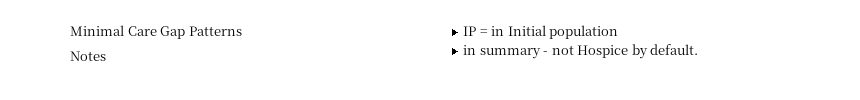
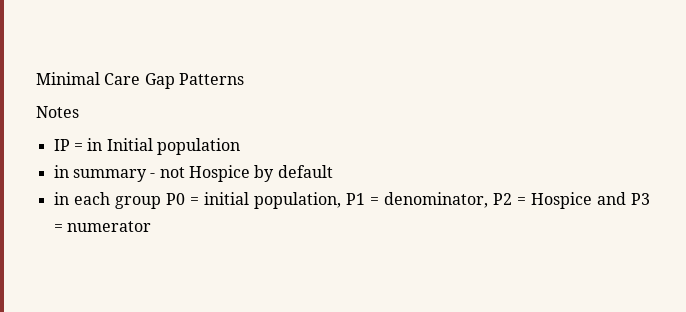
- in summary - not Hospice by default.
+ in summary - not Hospice by default
+ in each group P0 = initial population, P1 = denominator, P2 = Hospice and P3 = numerator

